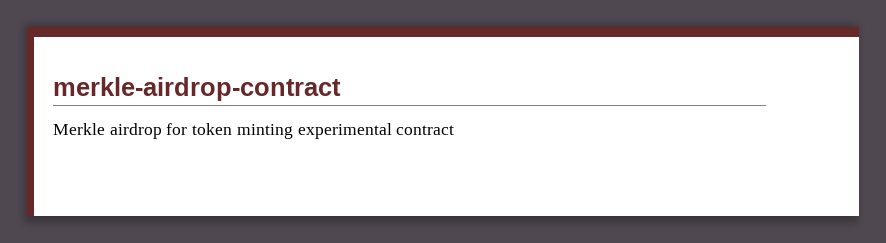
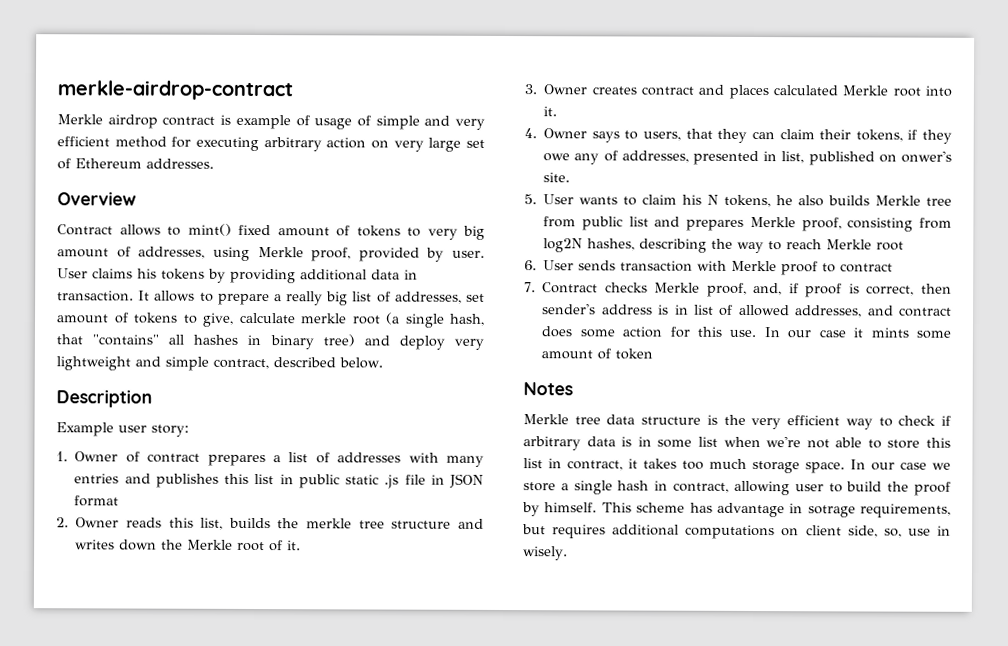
- Merkle airdrop for token minting experimental contract
+ Merkle airdrop contract is example of usage of simple and very efficient method for executing arbitrary action on very large set of Ethereum addresses.
+ Overview
+ Contract allows to mint() fixed amount of tokens to very big amount of addresses, using Merkle proof, provided by user. User claims his tokens by providing additional data in transaction. It allows to prepare a really big list of addresses, set amount of tokens to give, calculate merkle root (a single hash, that "contains" all hashes in binary tree) and deploy very lightweight and simple contract, described below.
+ Description
+ Example user story:
+ 1. Owner of contract prepares a list of addresses with many entries and publishes this list in public static .js file in JSON format
+ 2. Owner reads this list, builds the merkle tree structure and writes down the Merkle root of it.
+ 3. Owner creates contract and places calculated Merkle root into it.
+ 4. Owner says to users, that they can claim their tokens, if they owe any of addresses, presented in list, published on onwer's site.
+ 5. User wants to claim his N tokens, he also builds Merkle tree from public list and prepares Merkle proof, consisting from log2N hashes, describing the way to reach Merkle root
+ 6. User sends transaction with Merkle proof to contract
+ 7. Contract checks Merkle proof, and, if proof is correct, then sender's address is in list of allowed addresses, and contract does some action for this use. In our case it mints some amount of token
+ Notes
+ Merkle tree data structure is the very efficient way to check if arbitrary data is in some list when we're not able to store this list in contract, it takes too much storage space. In our case we store a single hash in contract, allowing user to build the proof by himself. This scheme has advantage in sotrage requirements, but requires additional computations on client side, so, use in wisely.

